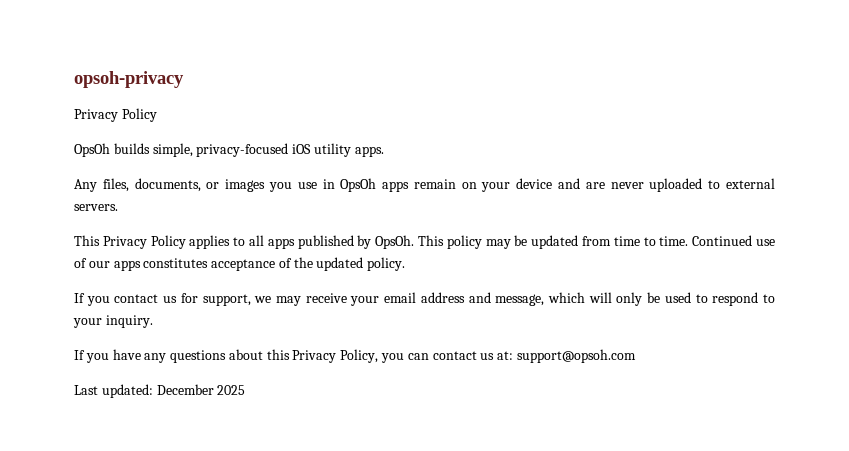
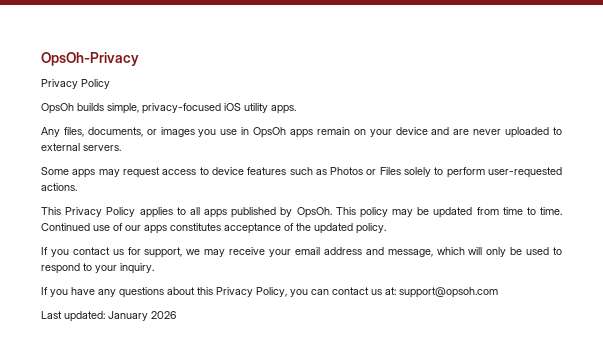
- opsoh-privacy
+ OpsOh-Privacy
+ Some apps may request access to device features such as Photos or Files solely to perform user-requested actions.
- Last updated: December 2025
+ Last updated: January 2026

